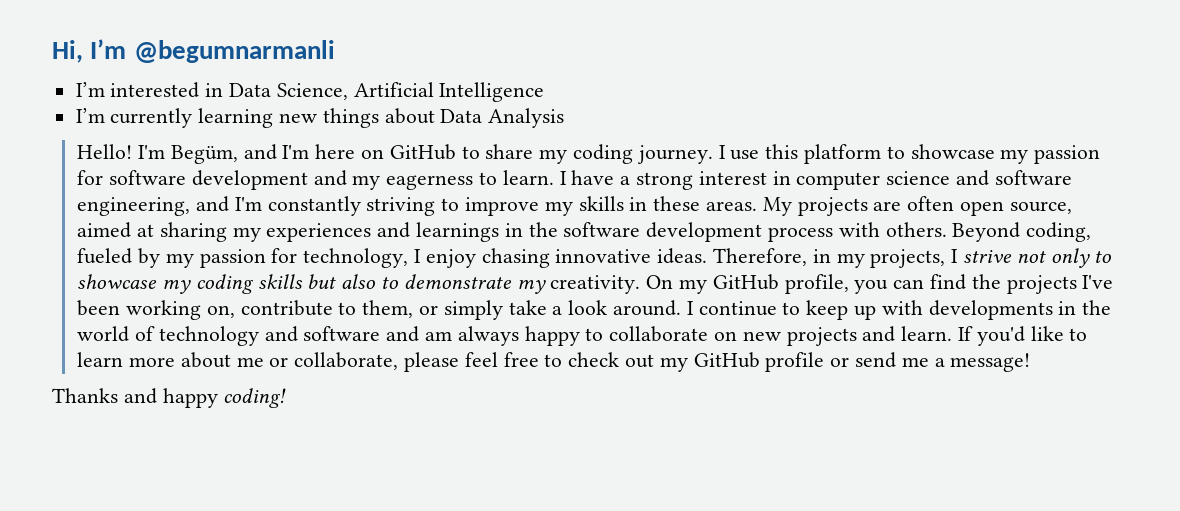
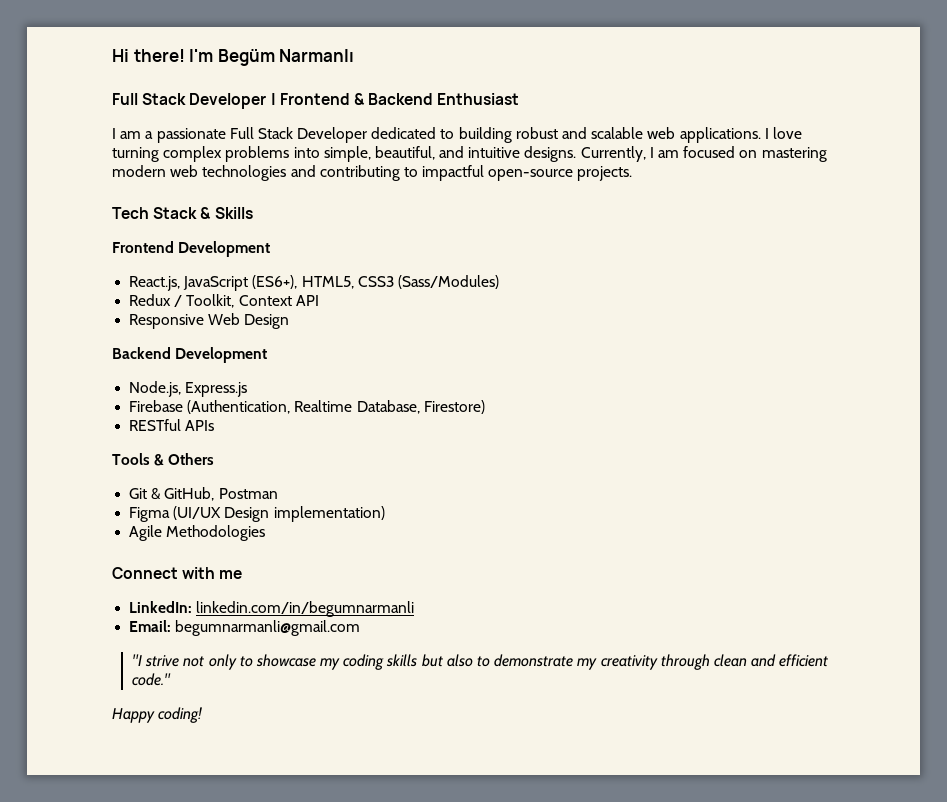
- Hi, I’m @begumnarmanli
- I’m interested in Data Science, Artificial Intelligence
- I’m currently learning new things about Data Analysis
- Hello! I'm Begüm, and I'm here on GitHub to share my coding journey. I use this platform to showcase my passion for software development and my eagerness to learn. I have a strong interest in computer science and software engineering, and I'm constantly striving to improve my skills in these areas. My projects are often open source, aimed at sharing my experiences and learnings in the software development process with others. Beyond coding, fueled by my passion for technology, I enjoy chasing innovative ideas. Therefore, in my projects, I strive not only to showcase my coding skills but also to demonstrate my creativity. On my GitHub profile, you can find the projects I've been working on, contribute to them, or simply take a look around. I continue to keep up with developments in the world of technology and software and am always happy to collaborate on new projects and learn. If you'd like to learn more about me or collaborate, please feel free to check out my GitHub profile or send me a message!
- Thanks and happy coding!
+ Hi there! I'm Begüm Narmanlı
+ Full Stack Developer | Frontend & Backend Enthusiast
+ I am a passionate Full Stack Developer dedicated to building robust and scalable web applications. I love turning complex problems into simple, beautiful, and intuitive designs. Currently, I am focused on mastering modern web technologies and contributing to impactful open-source projects.
+ Tech Stack & Skills
+ Frontend Development
+ React.js, JavaScript (ES6+), HTML5, CSS3 (Sass/Modules)
+ Redux / Toolkit, Context API
+ Responsive Web Design
+ Backend Development
+ Node.js, Express.js
+ Firebase (Authentication, Realtime Database, Firestore)
+ RESTful APIs
+ Tools & Others
+ Git & GitHub, Postman
+ Figma (UI/UX Design implementation)
+ Agile Methodologies
+ Connect with me
+ LinkedIn: linkedin.com/in/begumnarmanli
+ Email: begumnarmanli@gmail.com
+ "I strive not only to showcase my coding skills but also to demonstrate my creativity through clean and efficient code."
+ Happy coding!

